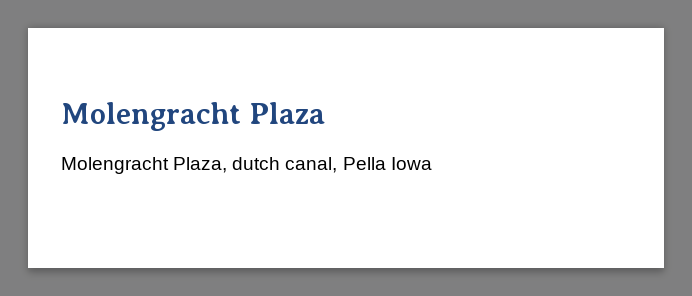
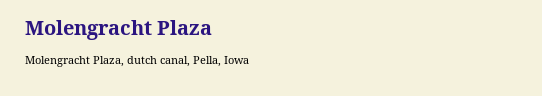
- Molengracht Plaza, dutch canal, Pella Iowa
+ Molengracht Plaza, dutch canal, Pella, Iowa

